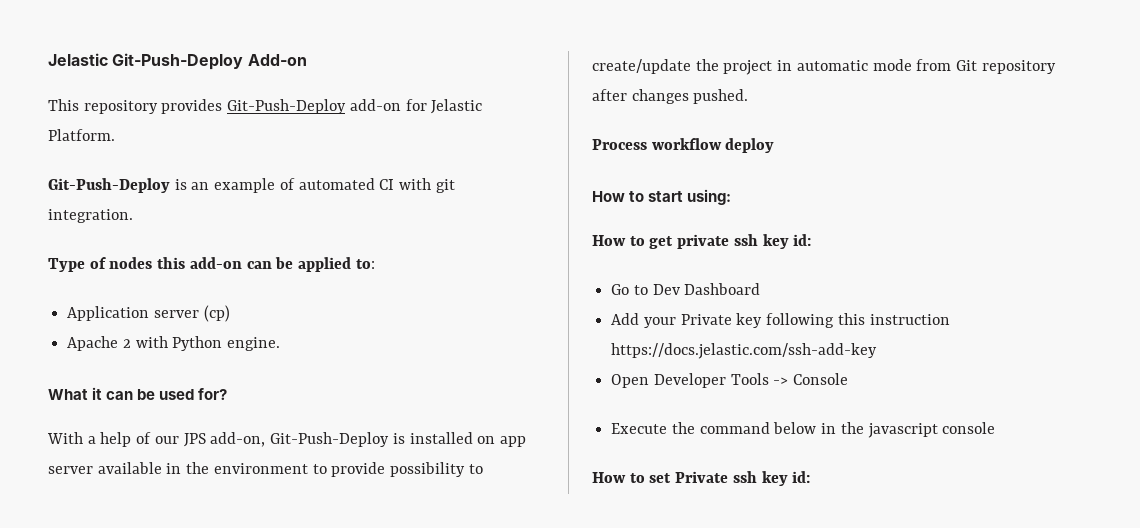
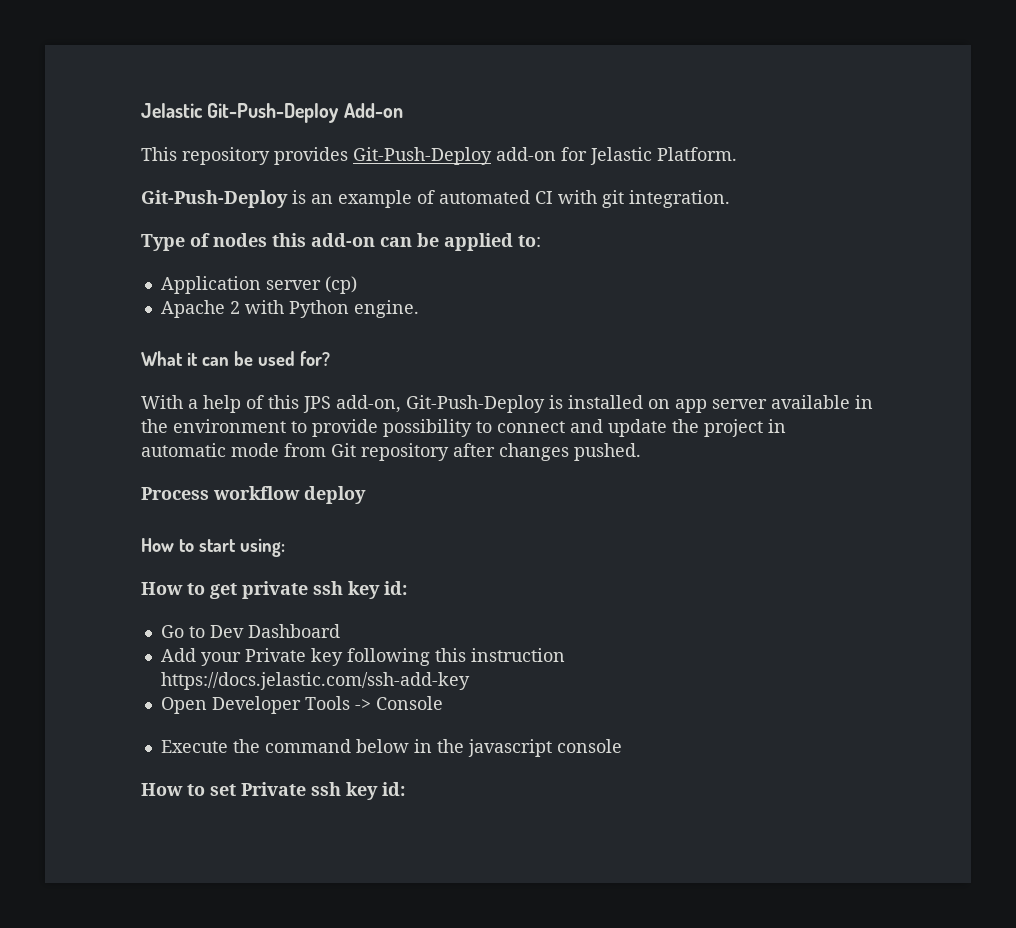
- With a help of our JPS add-on, Git-Push-Deploy is installed on app server available in the environment to provide possibility to create/update the project in automatic mode from Git repository after changes pushed.
+ With a help of this JPS add-on, Git-Push-Deploy is installed on app server available in the environment to provide possibility to connect and update the project in automatic mode from Git repository after changes pushed.

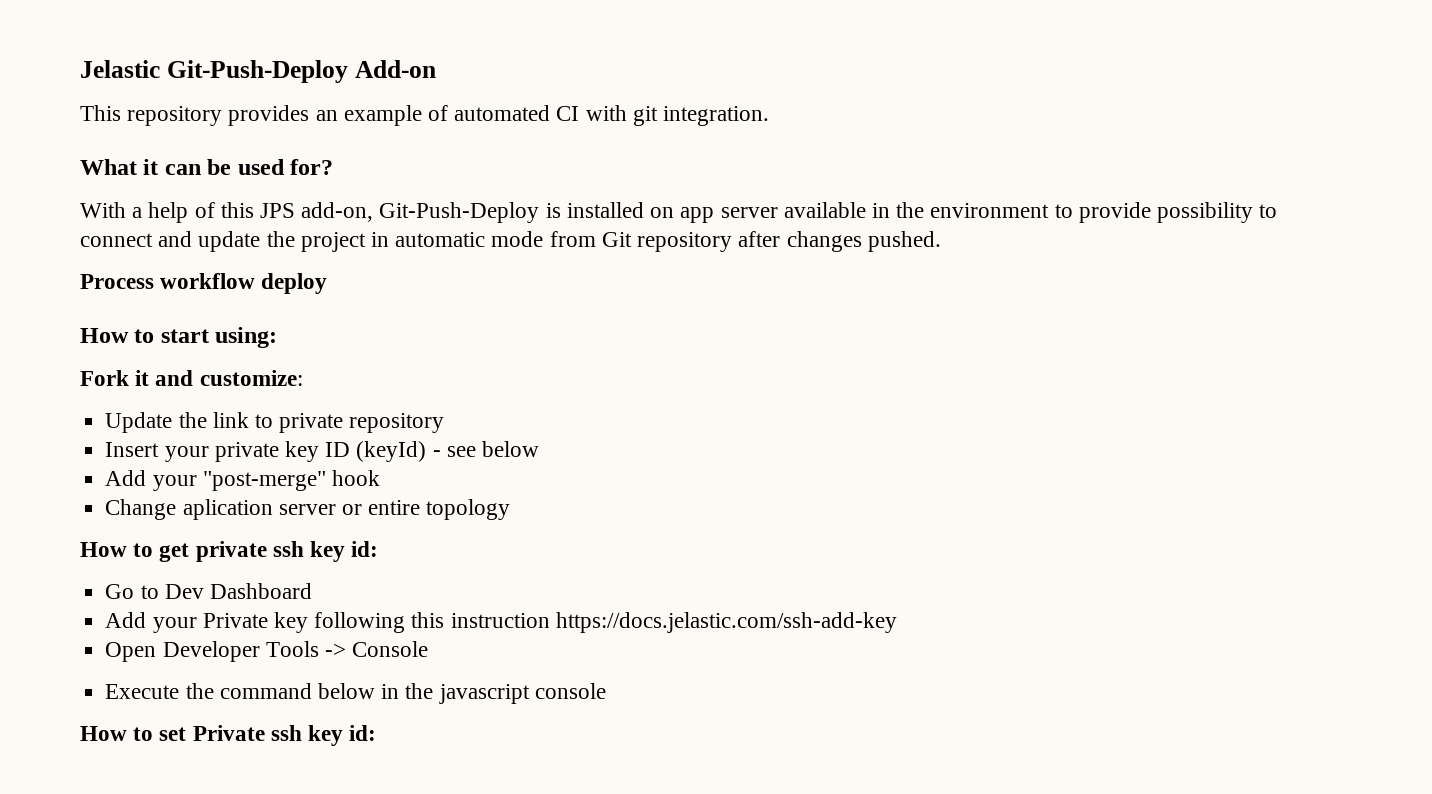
- This repository provides Git-Push-Deploy add-on for Jelastic Platform.
- Git-Push-Deploy is an example of automated CI with git integration.
+ This repository provides an example of automated CI with git integration.
- Type of nodes this add-on can be applied to:
- Application server (cp)
- Apache 2 with Python engine.
+ Fork it and customize:
+ Update the link to private repository
+ Insert your private key ID (keyId) - see below
+ Add your "post-merge" hook
+ Change aplication server or entire topology

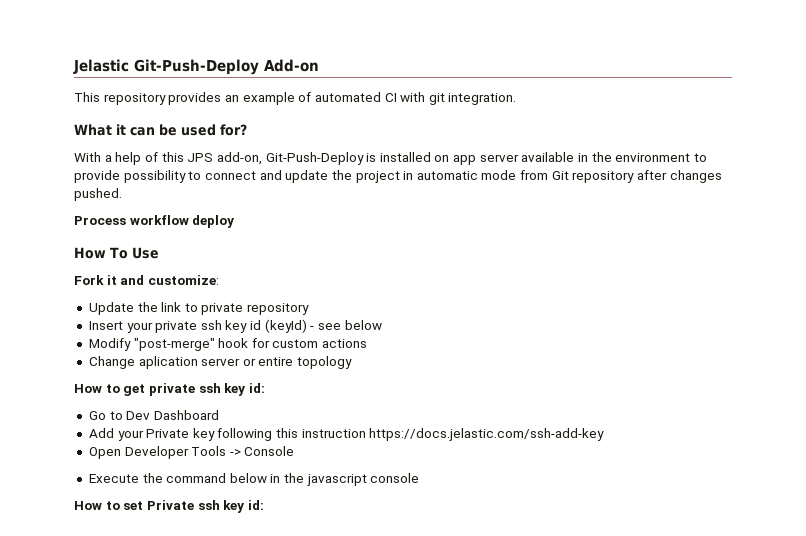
- How to start using:
+ How To Use
- Insert your private key ID (keyId) - see below
+ Insert your private ssh key id (keyId) - see below
- Add your "post-merge" hook
+ Modify "post-merge" hook for custom actions

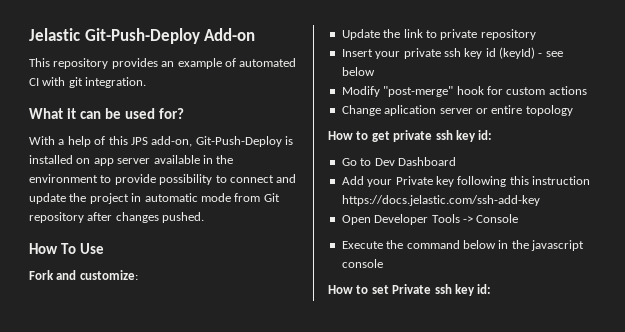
- Process workflow deploy
- Fork it and customize:
+ Fork and customize:

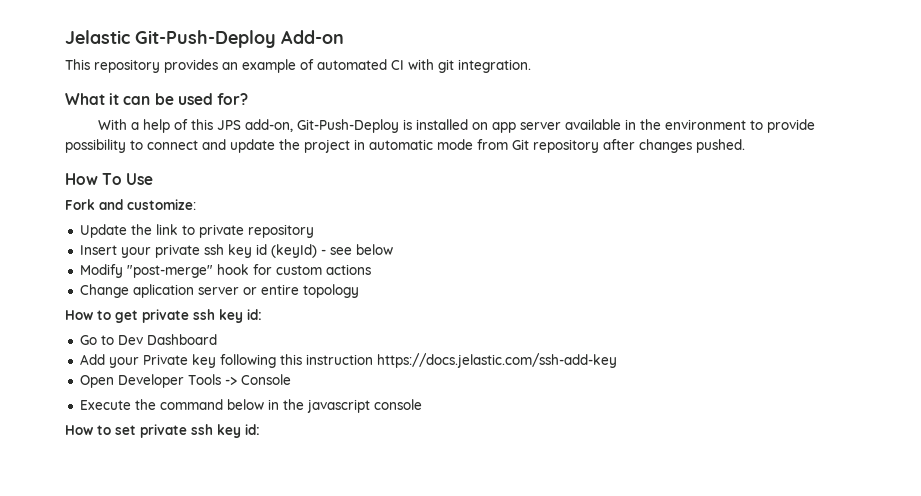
- How to set Private ssh key id:
+ How to set private ssh key id:

